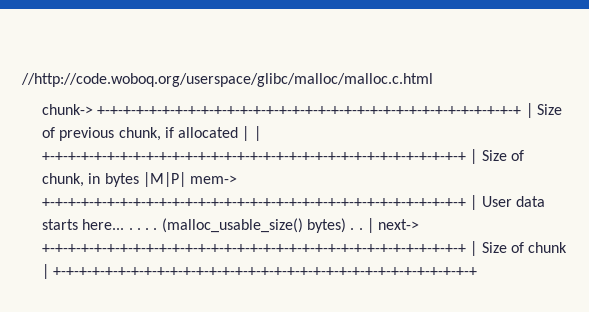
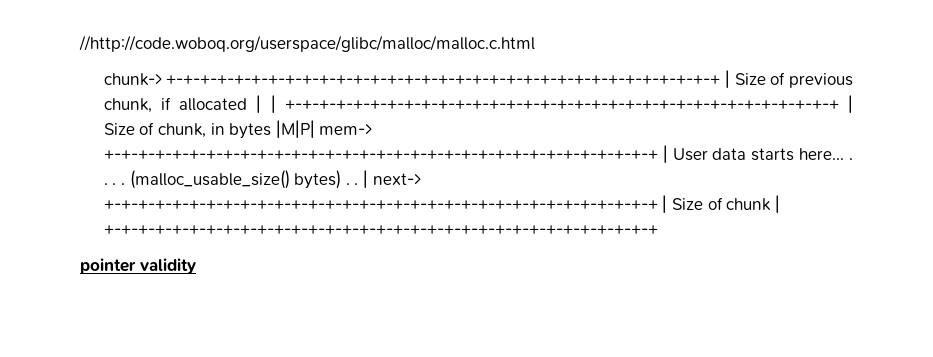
+ pointer validity

